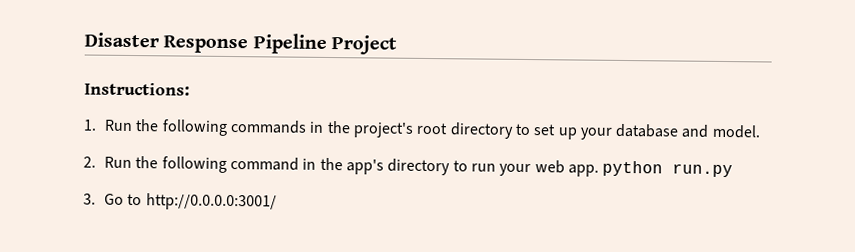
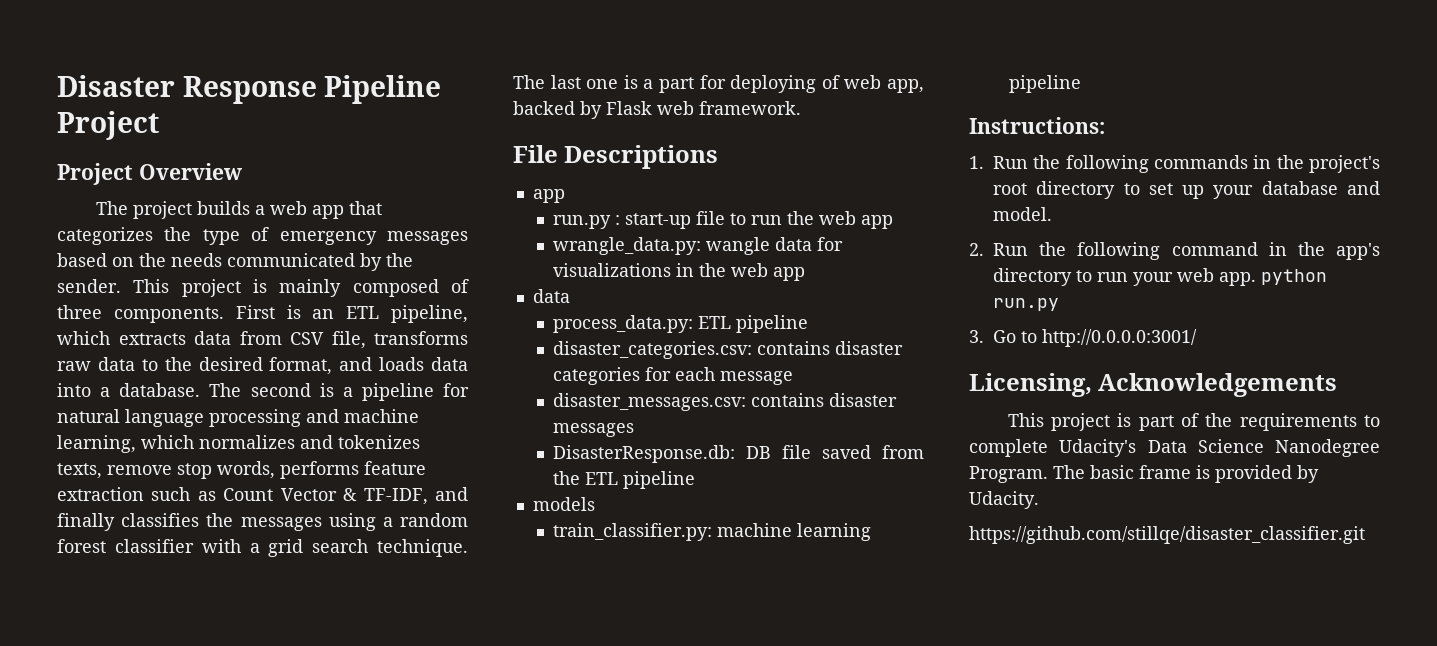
+ Project Overview
+ The project builds a web app that categorizes the type of emergency messages based on the needs communicated by the sender. This project is mainly composed of three components. First is an ETL pipeline, which extracts data from CSV file, transforms raw data to the desired format, and loads data into a database. The second is a pipeline for natural language processing and machine learning, which normalizes and tokenizes texts, remove stop words, performs feature extraction such as Count Vector & TF-IDF, and finally classifies the messages using a random forest classifier with a grid search technique. The last one is a part for deploying of web app, backed by Flask web framework.
+ File Descriptions
+ app
+ run.py : start-up file to run the web app
+ wrangle_data.py: wangle data for visualizations in the web app
+ data
+ process_data.py: ETL pipeline
+ disaster_categories.csv: contains disaster categories for each message
+ disaster_messages.csv: contains disaster messages
+ DisasterResponse.db: DB file saved from the ETL pipeline
+ models
+ train_classifier.py: machine learning pipeline
+ Licensing, Acknowledgements
+ This project is part of the requirements to complete Udacity's Data Science Nanodegree Program. The basic frame is provided by Udacity.
+ https://github.com/stillqe/disaster_classifier.git

